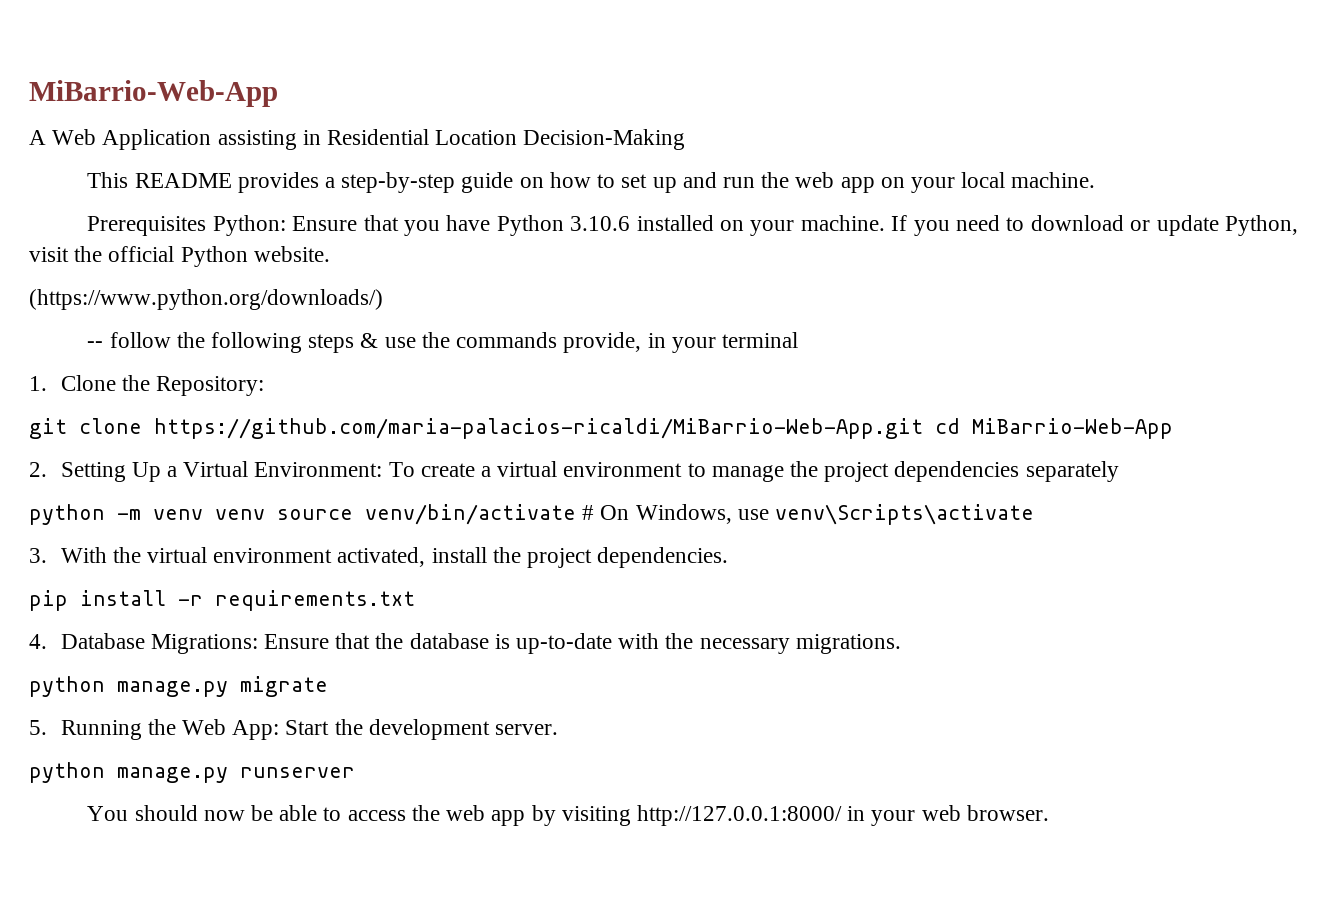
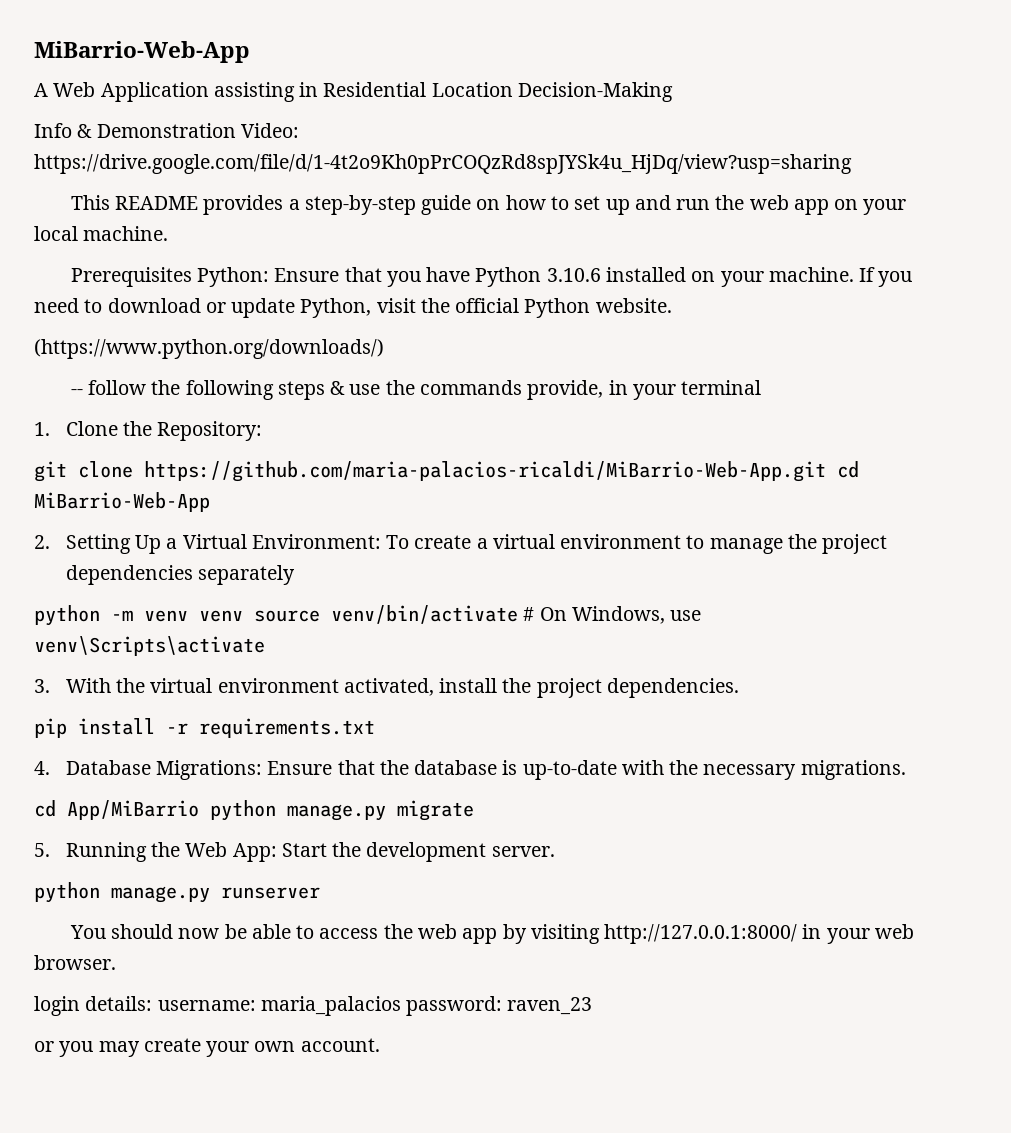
+ Info & Demonstration Video: https://drive.google.com/file/d/1-4t2o9Kh0pPrCOQzRd8spJYSk4u_HjDq/view?usp=sharing
- python manage.py migrate
+ cd App/MiBarrio python manage.py migrate
+ login details: username: maria_palacios password: raven_23
+ or you may create your own account.

